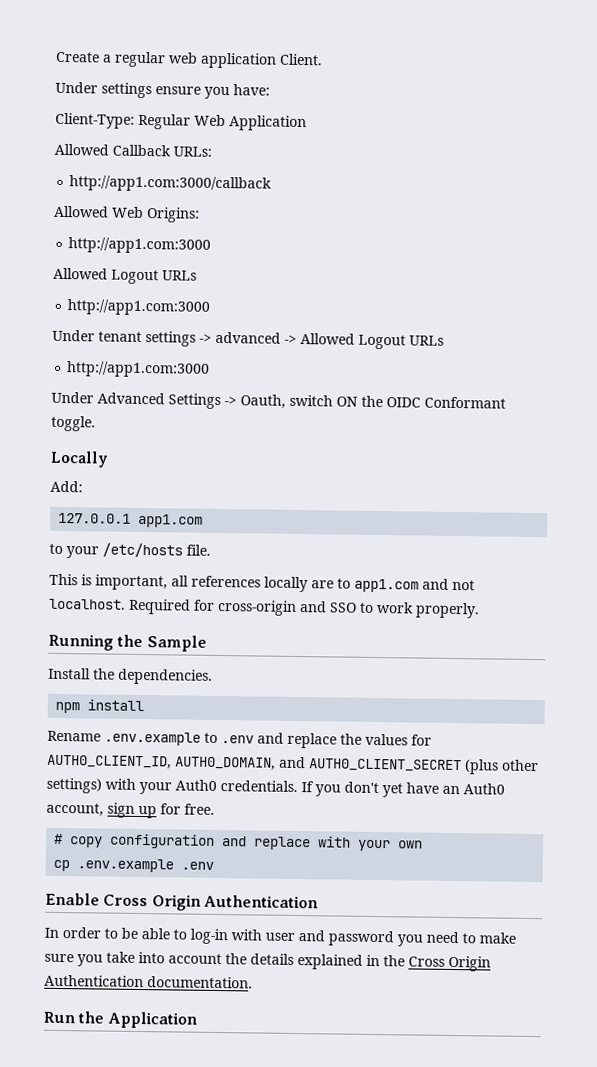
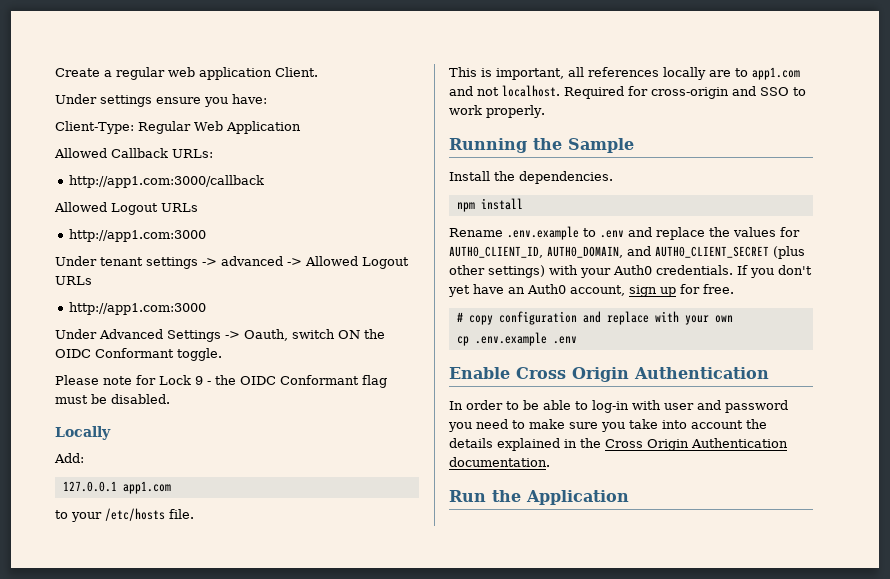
- Allowed Web Origins:
- http://app1.com:3000
+ Please note for Lock 9 - the OIDC Conformant flag must be disabled.

